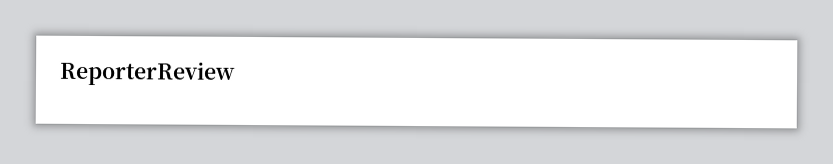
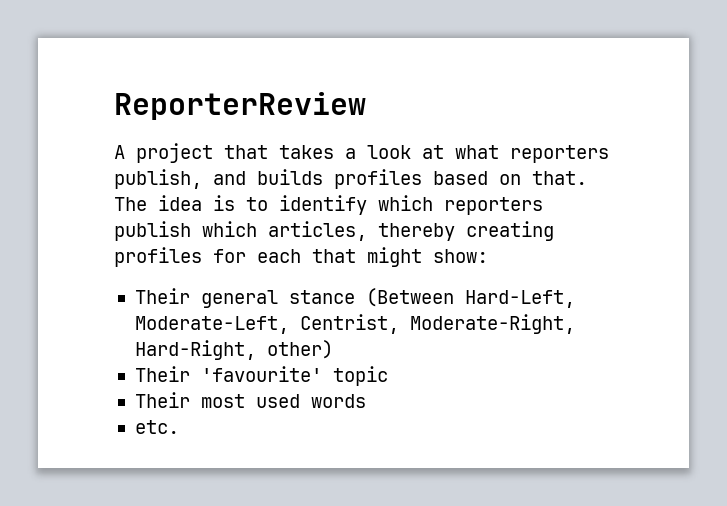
+ A project that takes a look at what reporters publish, and builds profiles based on that. The idea is to identify which reporters publish which articles, thereby creating profiles for each that might show:
+ Their general stance (Between Hard-Left, Moderate-Left, Centrist, Moderate-Right, Hard-Right, other)
+ Their 'favourite' topic
+ Their most used words
+ etc.

